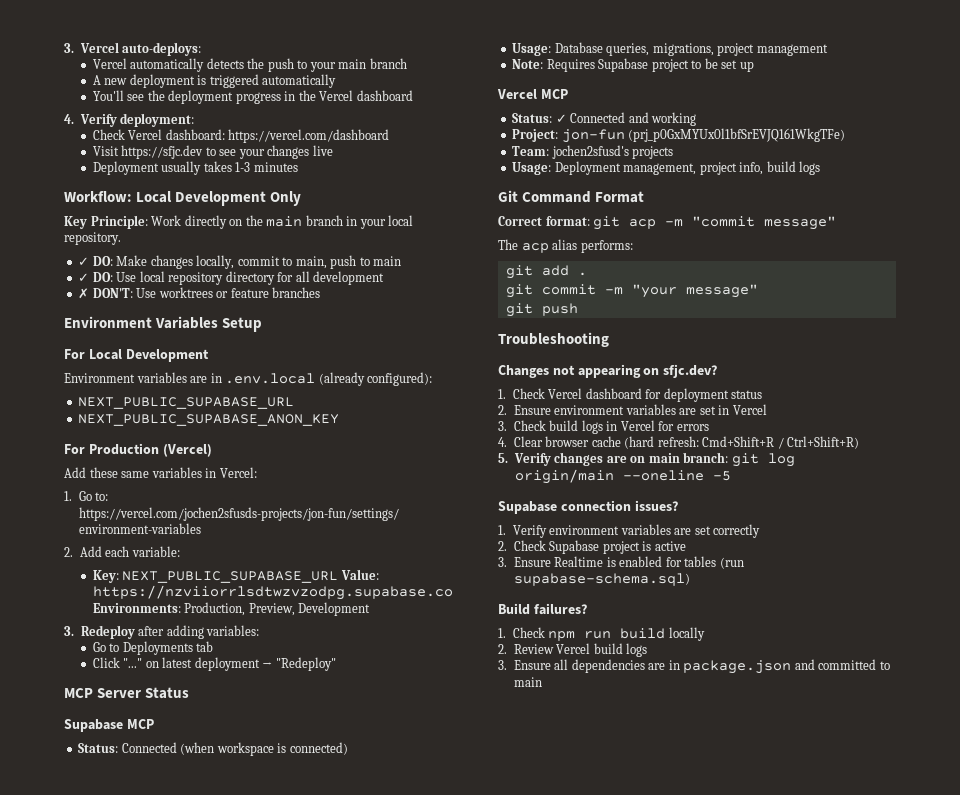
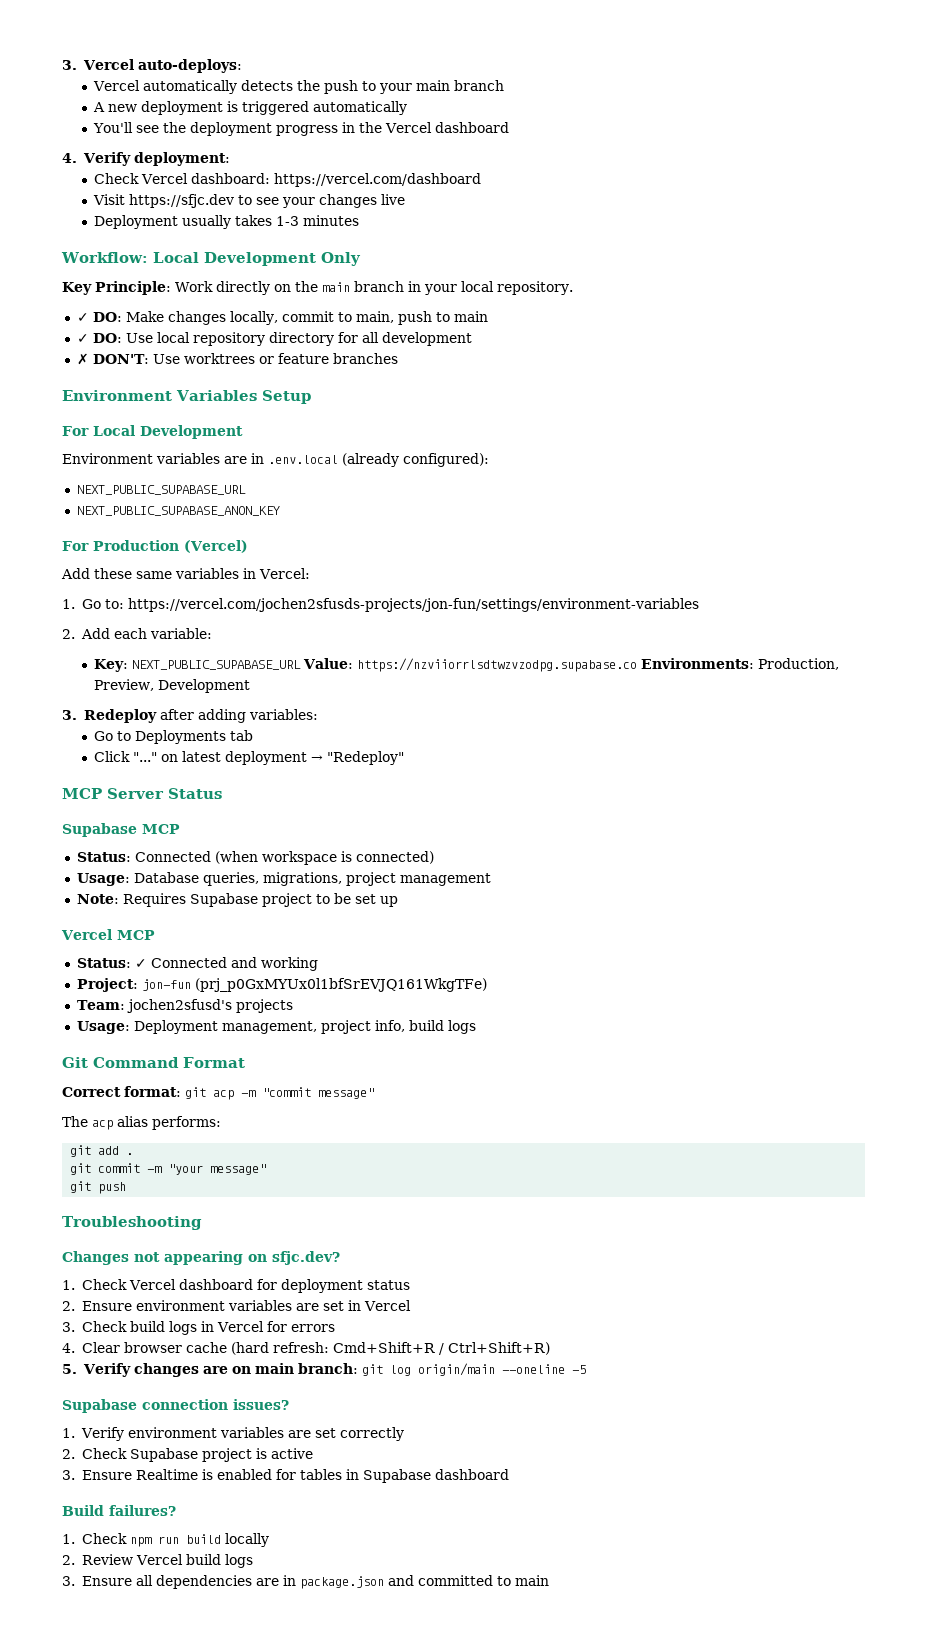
- 3. Ensure Realtime is enabled for tables (run supabase-schema.sql)
+ 3. Ensure Realtime is enabled for tables in Supabase dashboard

